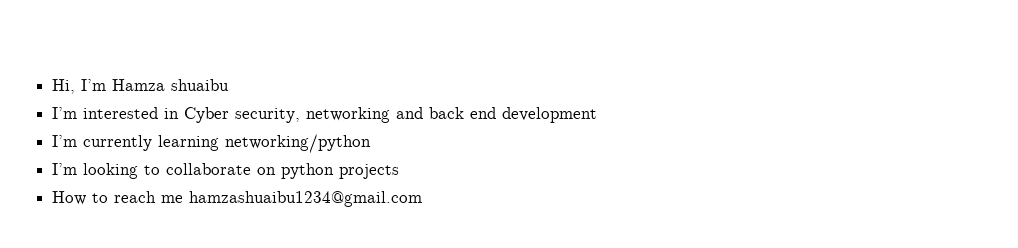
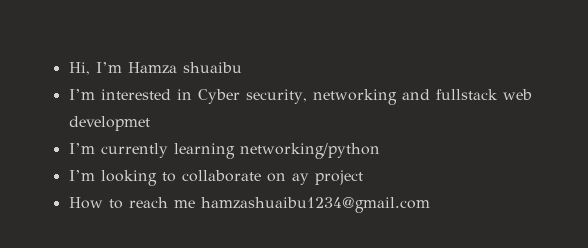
- I’m interested in Cyber security, networking and back end development
+ I’m interested in Cyber security, networking and fullstack web developmet
- I’m looking to collaborate on python projects
+ I’m looking to collaborate on ay project

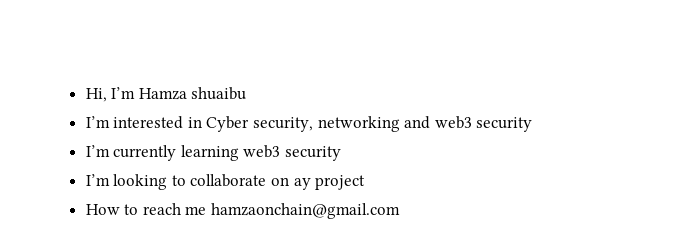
- I’m interested in Cyber security, networking and fullstack web developmet
+ I’m interested in Cyber security, networking and web3 security
- I’m currently learning networking/python
+ I’m currently learning web3 security
- How to reach me hamzashuaibu1234@gmail.com
+ How to reach me hamzaonchain@gmail.com

